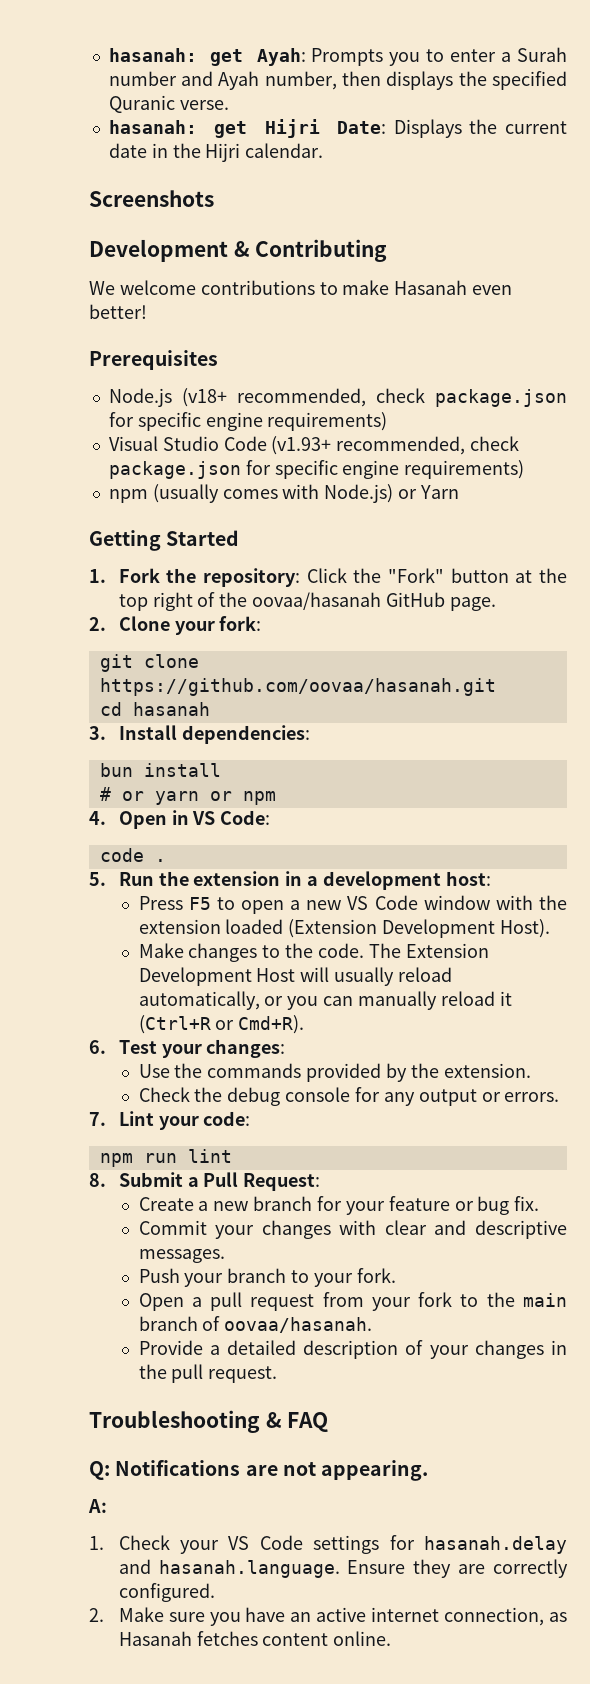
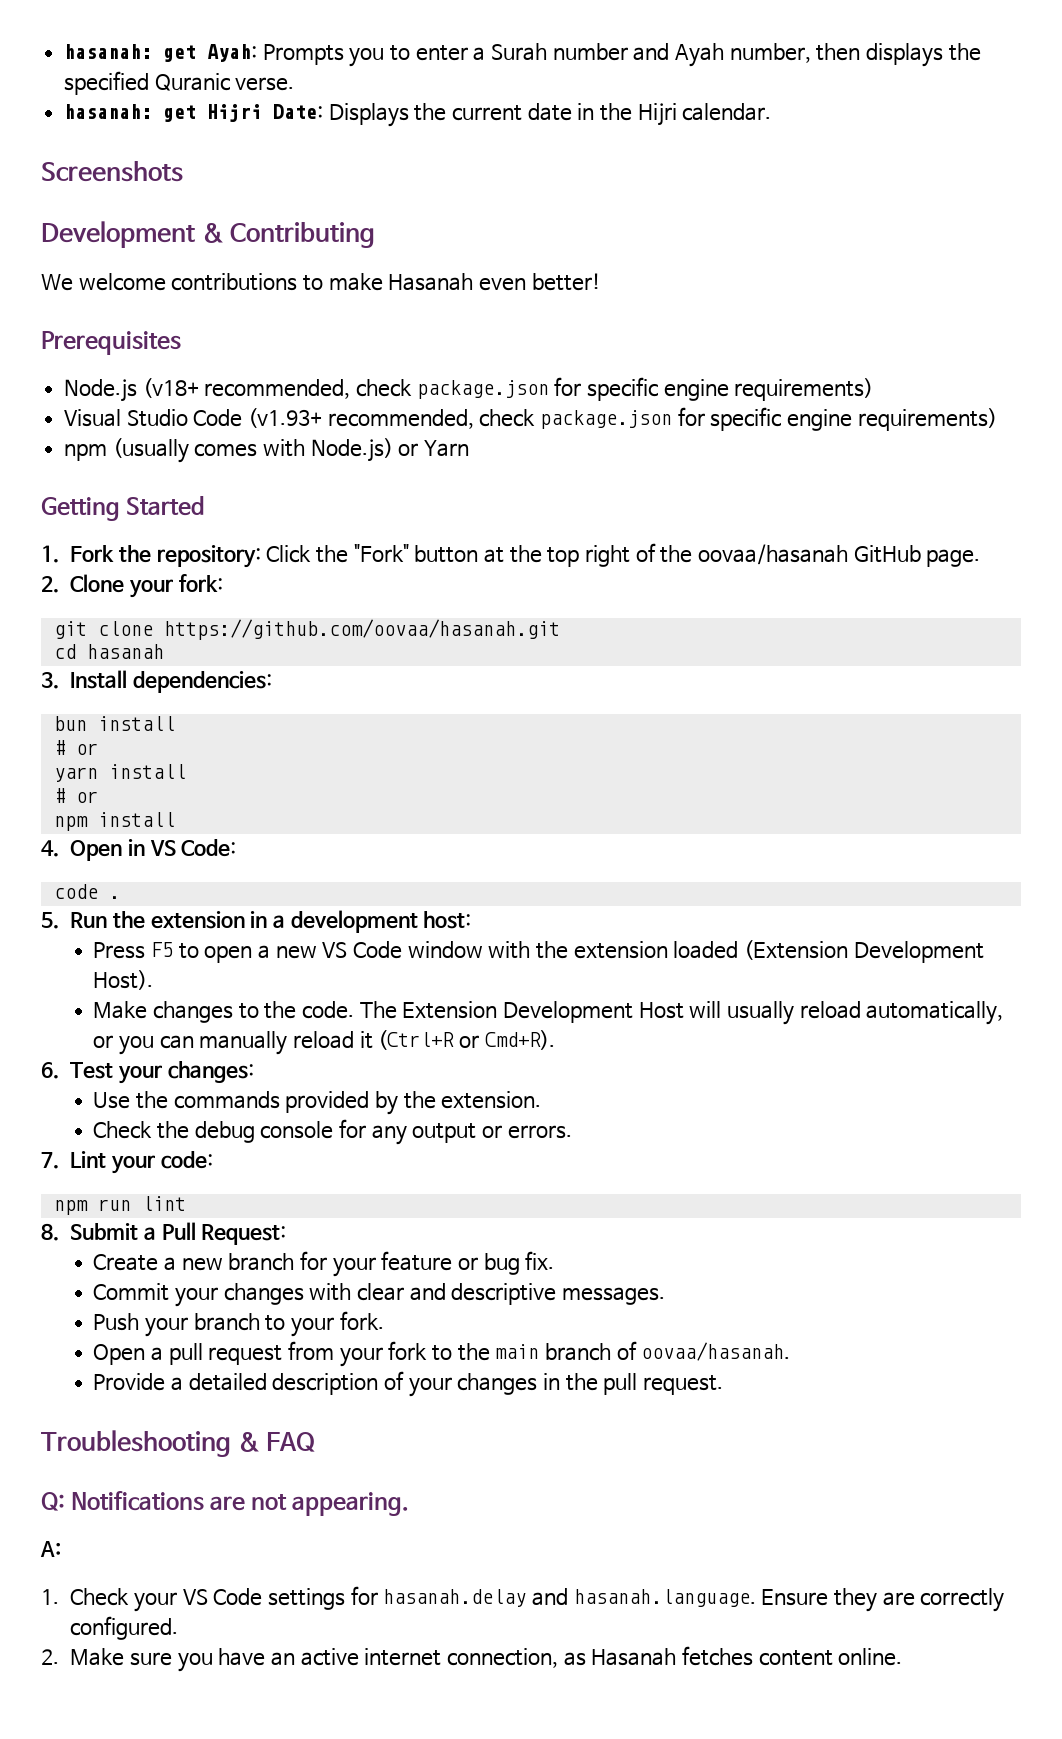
  bun install
- # or yarn or npm
+ # or
+ yarn install
+ # or
+ npm install

